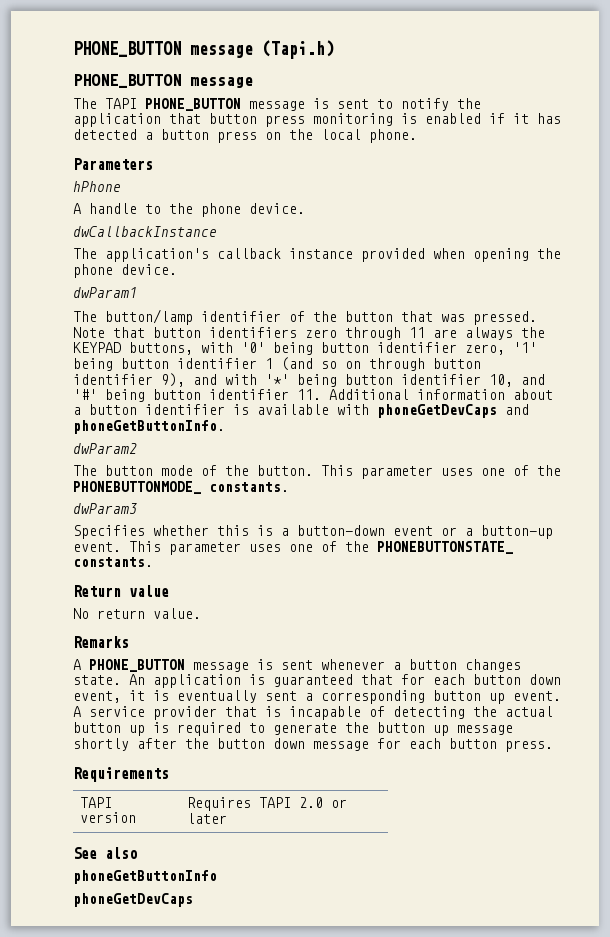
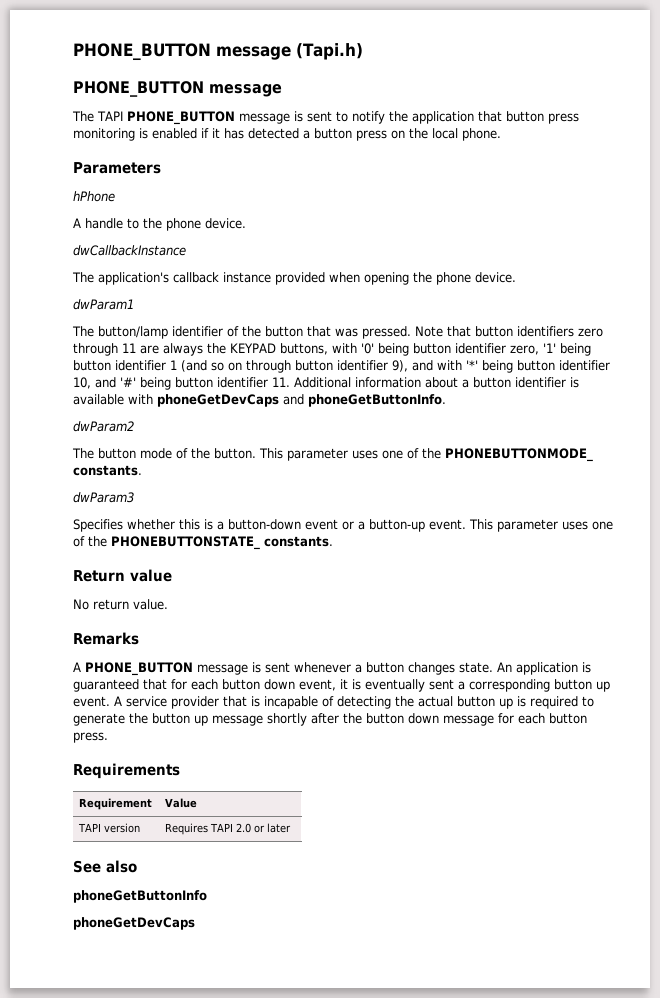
+ Requirement | Value

